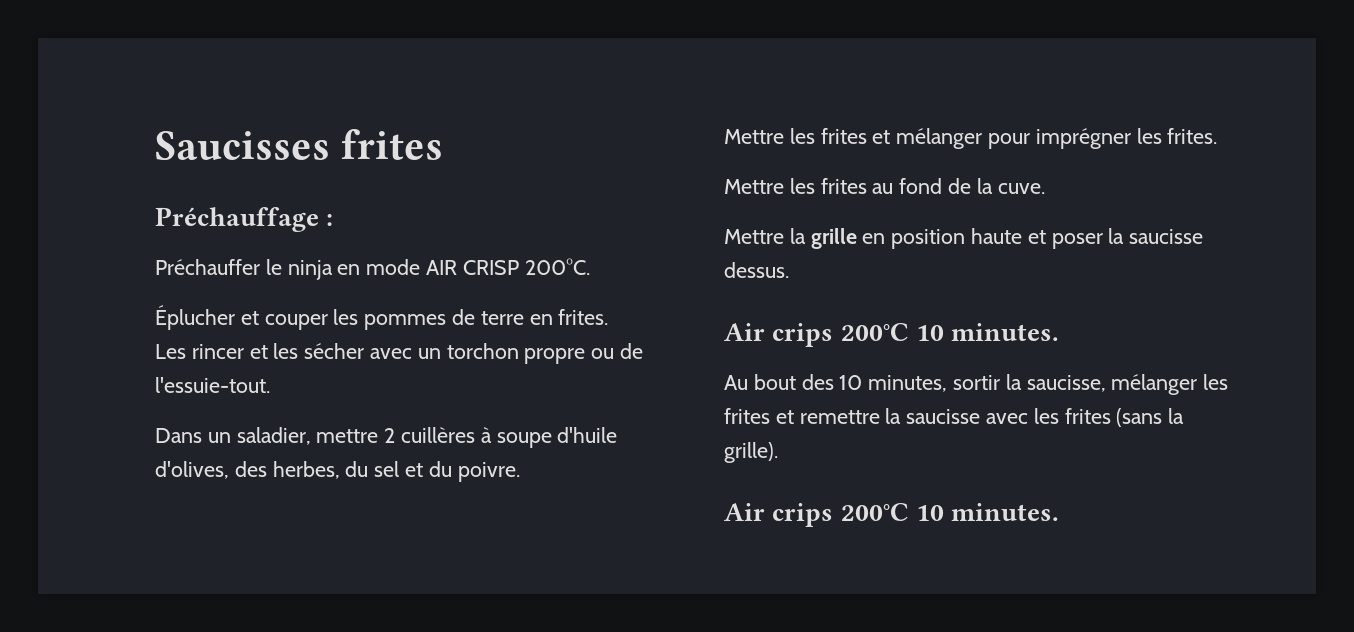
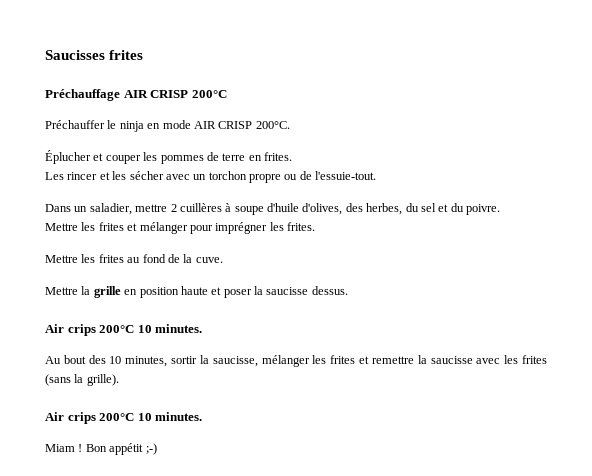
- Préchauffage :
+ Préchauffage AIR CRISP 200°C
+ Miam ! Bon appétit ;-)

